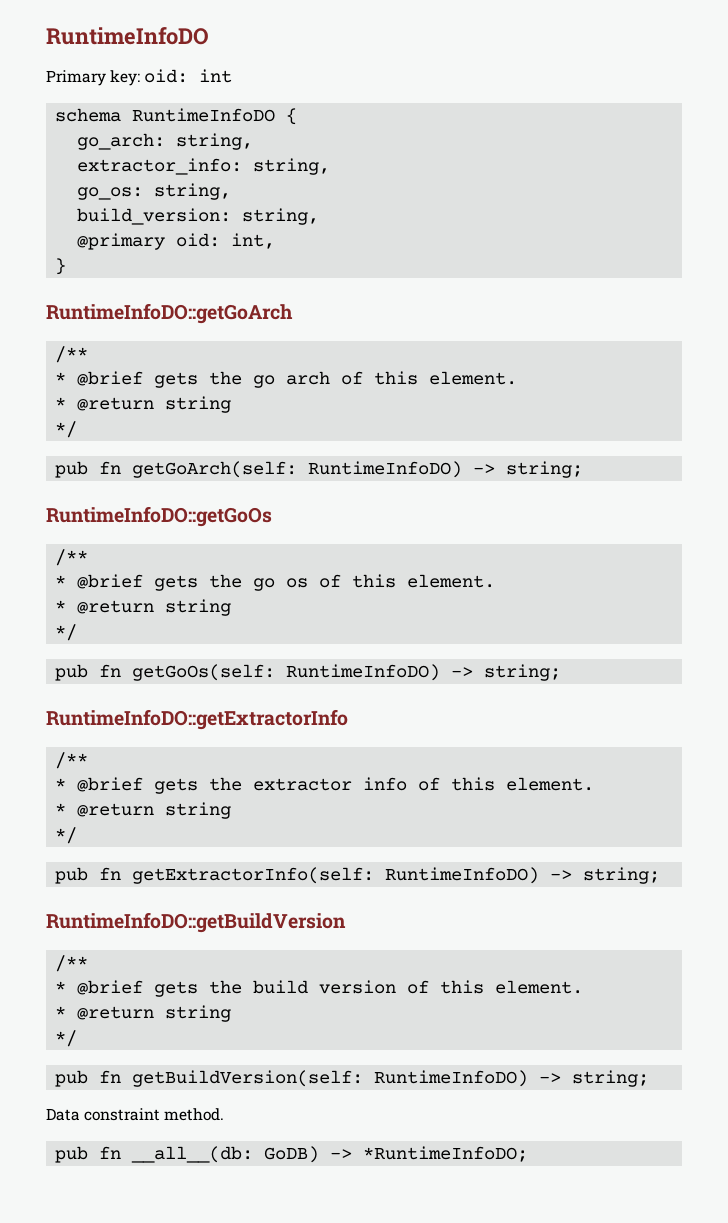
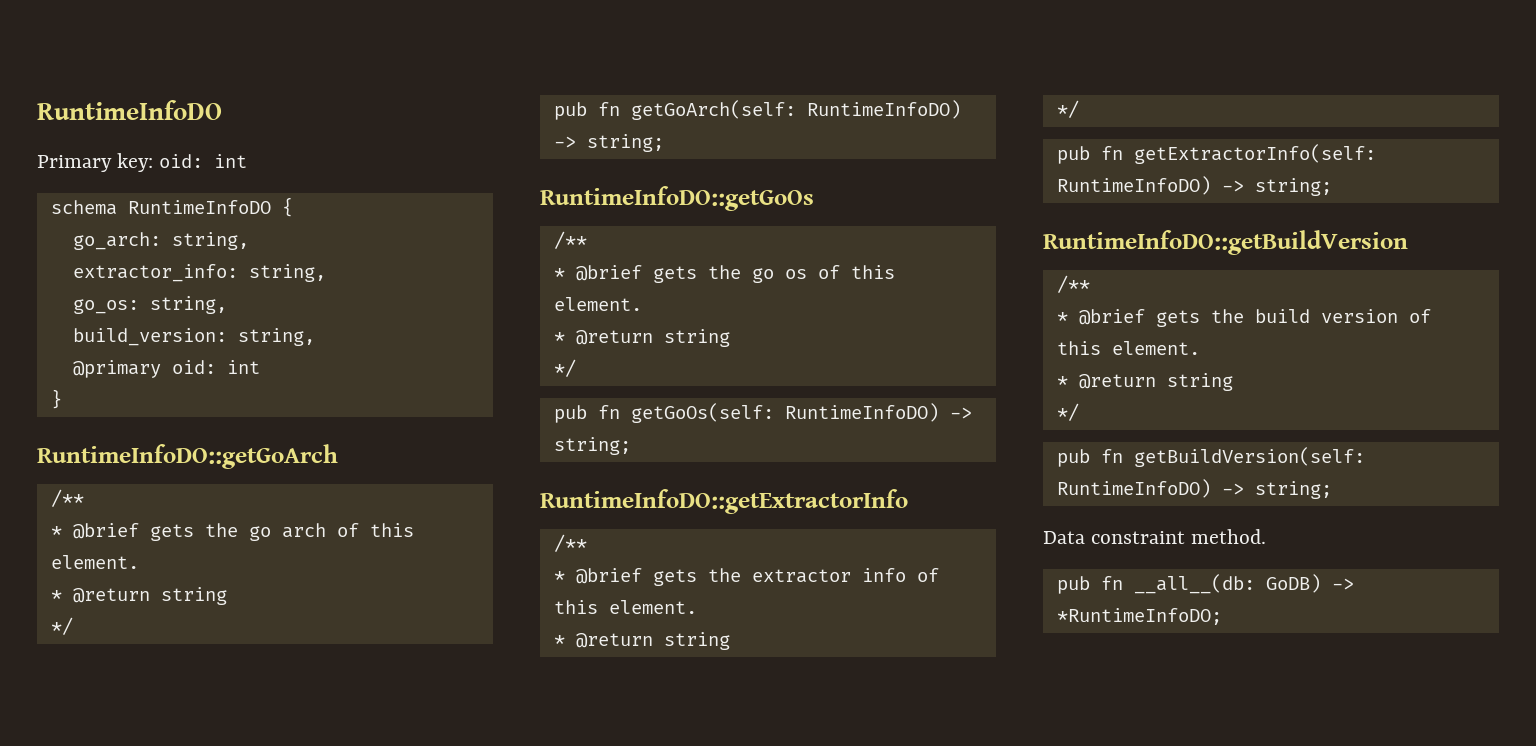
- @primary oid: int,
+ @primary oid: int

